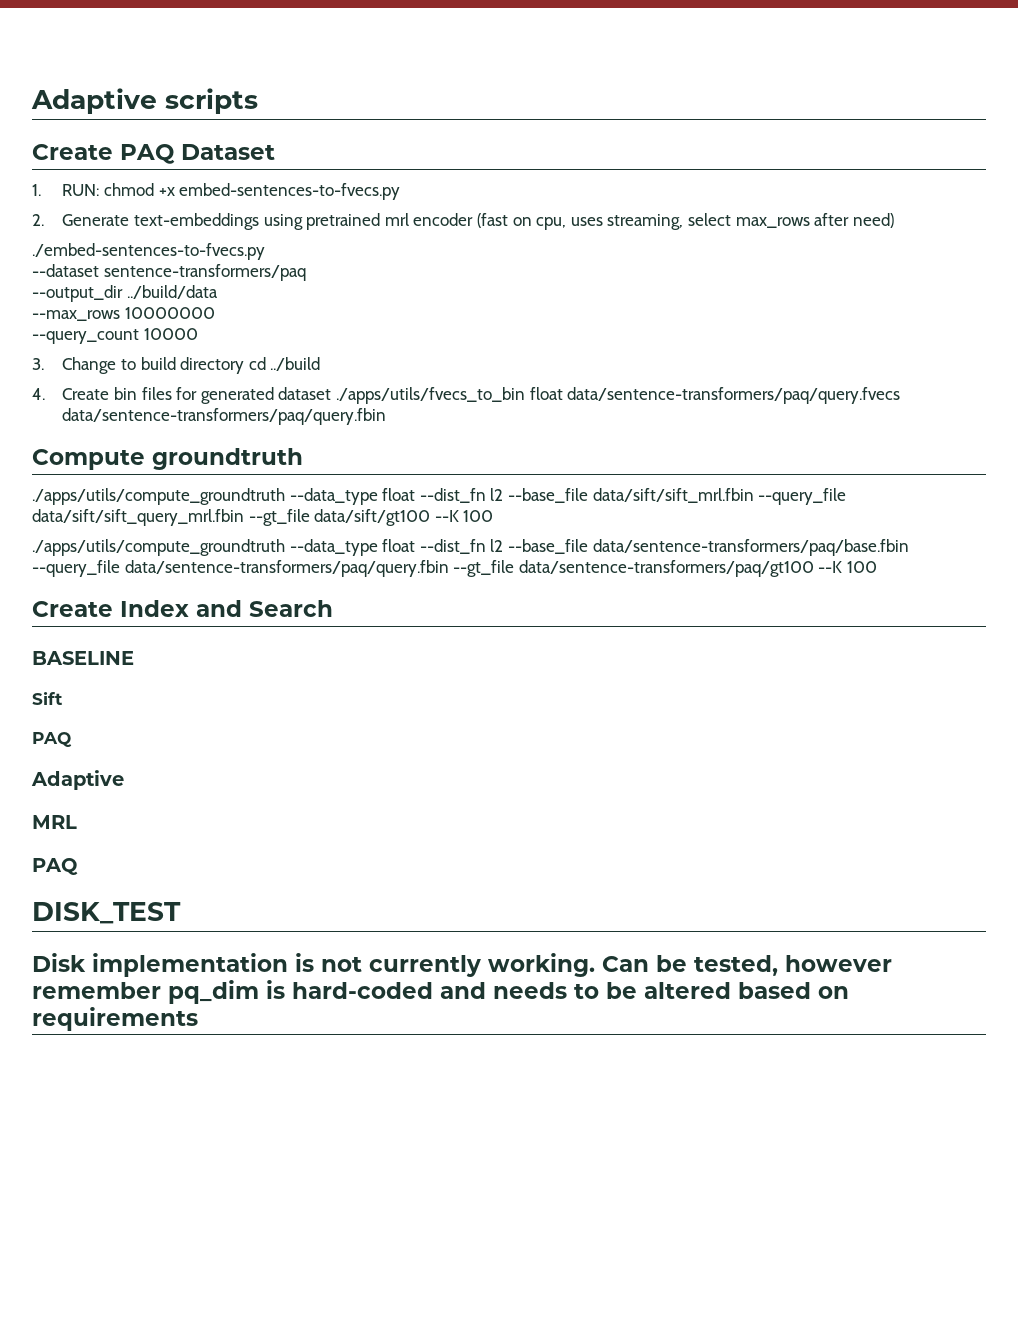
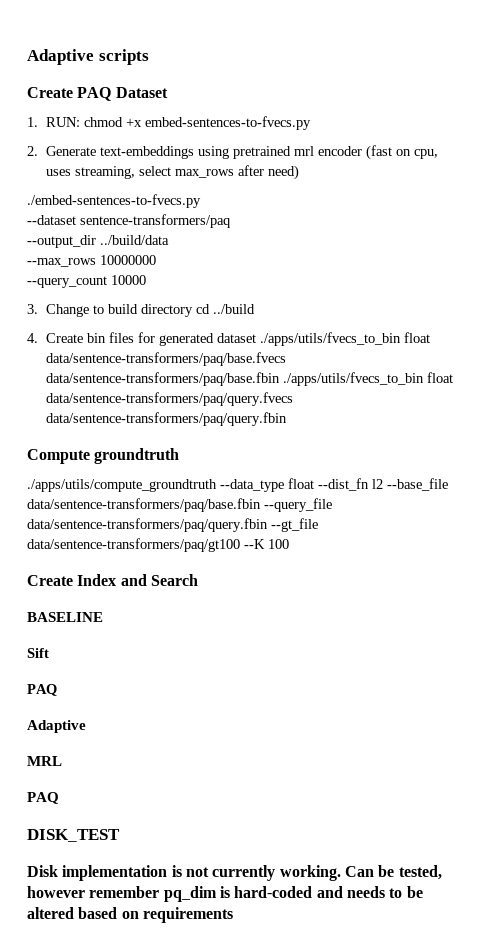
- 4. Create bin files for generated dataset ./apps/utils/fvecs_to_bin float data/sentence-transformers/paq/query.fvecs data/sentence-transformers/paq/query.fbin
+ 4. Create bin files for generated dataset ./apps/utils/fvecs_to_bin float data/sentence-transformers/paq/base.fvecs data/sentence-transformers/paq/base.fbin ./apps/utils/fvecs_to_bin float data/sentence-transformers/paq/query.fvecs data/sentence-transformers/paq/query.fbin
- ./apps/utils/compute_groundtruth --data_type float --dist_fn l2 --base_file data/sift/sift_mrl.fbin --query_file data/sift/sift_query_mrl.fbin --gt_file data/sift/gt100 --K 100

